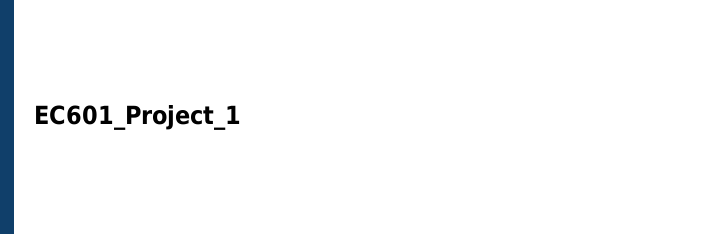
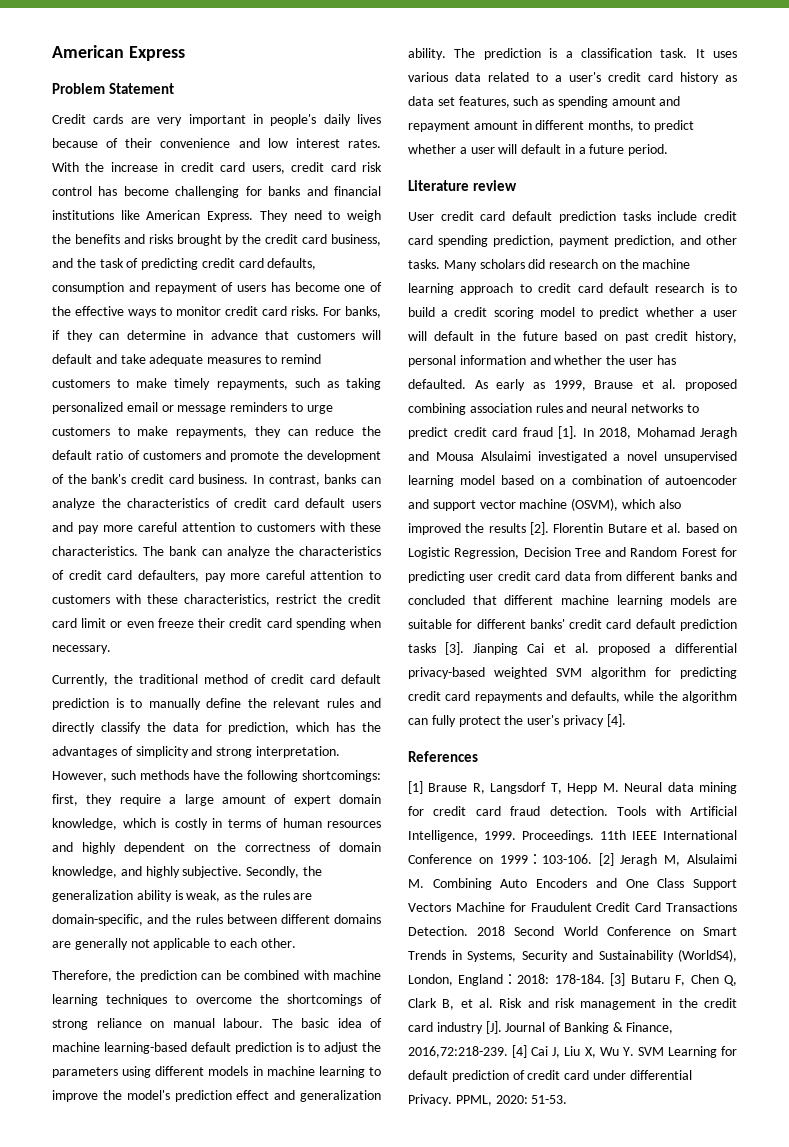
- EC601_Project_1
+ American Express
+ Problem Statement
+ Credit cards are very important in people's daily lives because of their convenience and low interest rates. With the increase in credit card users, credit card risk control has become challenging for banks and financial institutions like American Express. They need to weigh the benefits and risks brought by the credit card business, and the task of predicting credit card defaults, consumption and repayment of users has become one of the effective ways to monitor credit card risks. For banks, if they can determine in advance that customers will default and take adequate measures to remind customers to make timely repayments, such as taking personalized email or message reminders to urge customers to make repayments, they can reduce the default ratio of customers and promote the development of the bank's credit card business. In contrast, banks can analyze the characteristics of credit card default users and pay more careful attention to customers with these characteristics. The bank can analyze the characteristics of credit card defaulters, pay more careful attention to customers with these characteristics, restrict the credit card limit or even freeze their credit card spending when necessary.
+ Currently, the traditional method of credit card default prediction is to manually define the relevant rules and directly classify the data for prediction, which has the advantages of simplicity and strong interpretation. However, such methods have the following shortcomings: first, they require a large amount of expert domain knowledge, which is costly in terms of human resources and highly dependent on the correctness of domain knowledge, and highly subjective. Secondly, the generalization ability is weak, as the rules are domain-specific, and the rules between different domains are generally not applicable to each other.
+ Therefore, the prediction can be combined with machine learning techniques to overcome the shortcomings of strong reliance on manual labour. The basic idea of machine learning-based default prediction is to adjust the parameters using different models in machine learning to improve the model's prediction effect and generalization ability. The prediction is a classification task. It uses various data related to a user's credit card history as data set features, such as spending amount and repayment amount in different months, to predict whether a user will default in a future period.
+ Literature review
+ User credit card default prediction tasks include credit card spending prediction, payment prediction, and other tasks. Many scholars did research on the machine learning approach to credit card default research is to build a credit scoring model to predict whether a user will default in the future based on past credit history, personal information and whether the user has defaulted. As early as 1999, Brause et al. proposed combining association rules and neural networks to predict credit card fraud [1]. In 2018, Mohamad Jeragh and Mousa Alsulaimi investigated a novel unsupervised learning model based on a combination of autoencoder and support vector machine (OSVM), which also improved the results [2]. Florentin Butare et al. based on Logistic Regression, Decision Tree and Random Forest for predicting user credit card data from different banks and concluded that different machine learning models are suitable for different banks' credit card default prediction tasks [3]. Jianping Cai et al. proposed a differential privacy-based weighted SVM algorithm for predicting credit card repayments and defaults, while the algorithm can fully protect the user's privacy [4].
+ References
+ [1] Brause R, Langsdorf T, Hepp M. Neural data mining for credit card fraud detection. Tools with Artificial Intelligence, 1999. Proceedings. 11th IEEE International Conference on 1999：103-106. [2] Jeragh M, Alsulaimi M. Combining Auto Encoders and One Class Support Vectors Machine for Fraudulent Credit Card Transactions Detection. 2018 Second World Conference on Smart Trends in Systems, Security and Sustainability (WorldS4), London, England：2018: 178-184. [3] Butaru F, Chen Q, Clark B, et al. Risk and risk management in the credit card industry [J]. Journal of Banking & Finance, 2016,72:218-239. [4] Cai J, Liu X, Wu Y. SVM Learning for default prediction of credit card under differential Privacy. PPML, 2020: 51-53.

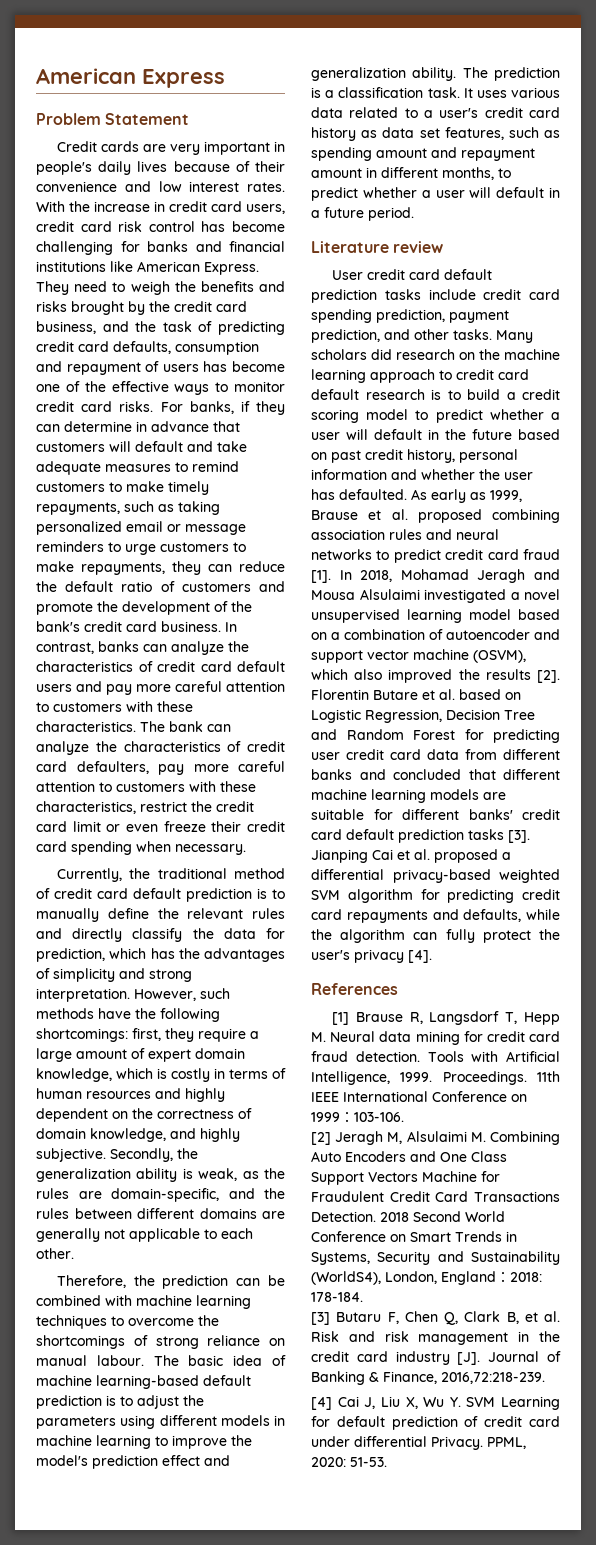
- 11th IEEE International Conference on 1999：103-106. [2] Jeragh M, Alsulaimi M. Combining Auto Encoders and One Class Support Vectors Machine for Fraudulent Credit Card Transactions Detection.
+ 11th IEEE International Conference on 1999：103-106.
+ [2] Jeragh M, Alsulaimi M. Combining Auto Encoders and One Class Support Vectors Machine for Fraudulent Credit Card Transactions Detection.
- 178-184. [3] Butaru F, Chen Q, Clark B, et al. Risk and risk management in the credit card industry [J]. Journal of Banking & Finance, 2016,72:218-239. [4] Cai J, Liu X, Wu Y. SVM Learning for default prediction of credit card under differential Privacy.
+ 178-184.
+ [3] Butaru F, Chen Q, Clark B, et al. Risk and risk management in the credit card industry [J]. Journal of Banking & Finance, 2016,72:218-239.
+ [4] Cai J, Liu X, Wu Y. SVM Learning for default prediction of credit card under differential Privacy.

